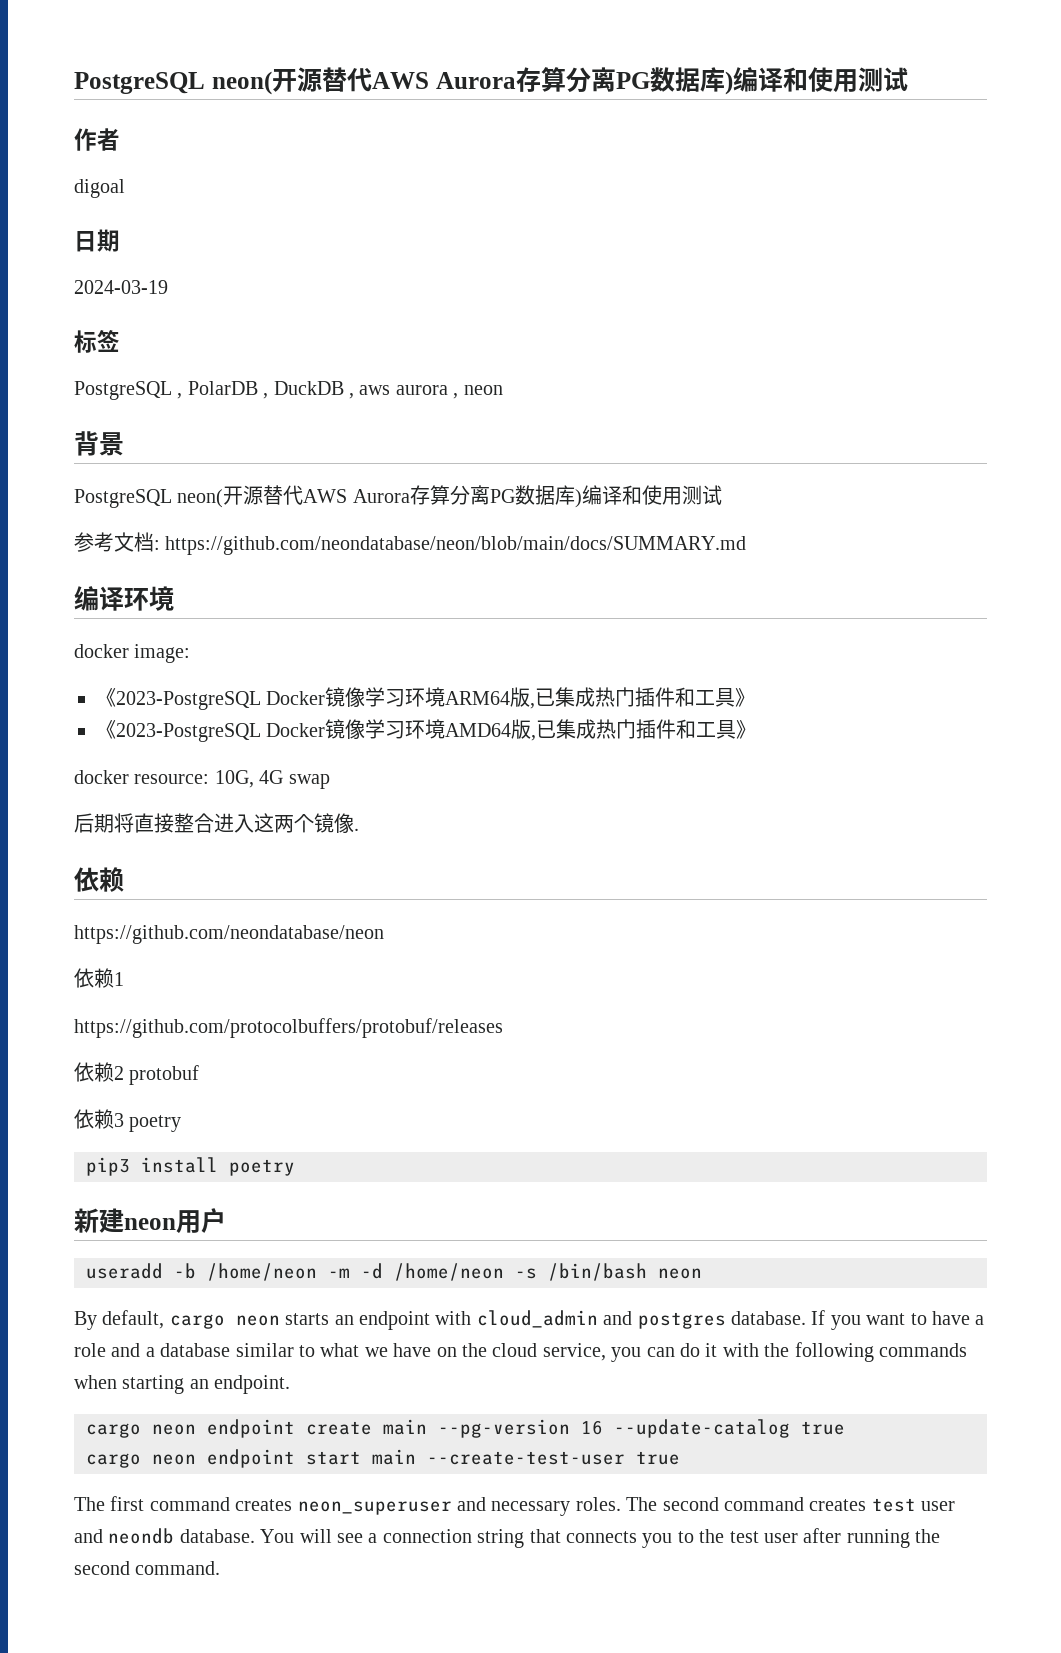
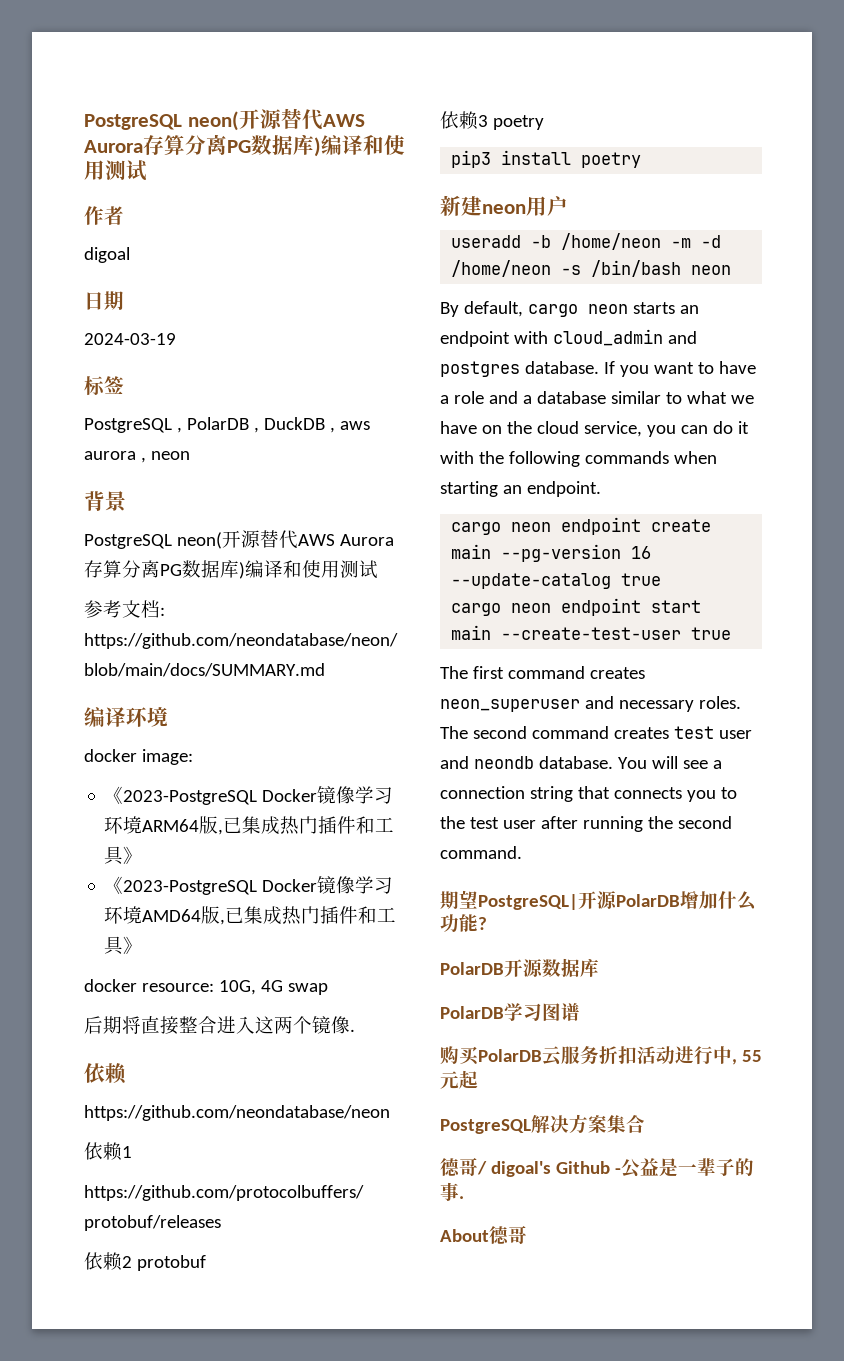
+ 期望PostgreSQL|开源PolarDB增加什么功能?
+ PolarDB开源数据库
+ PolarDB学习图谱
+ 购买PolarDB云服务折扣活动进行中, 55元起
+ PostgreSQL解决方案集合
+ 德哥/ digoal's Github -公益是一辈子的事.
+ About德哥

